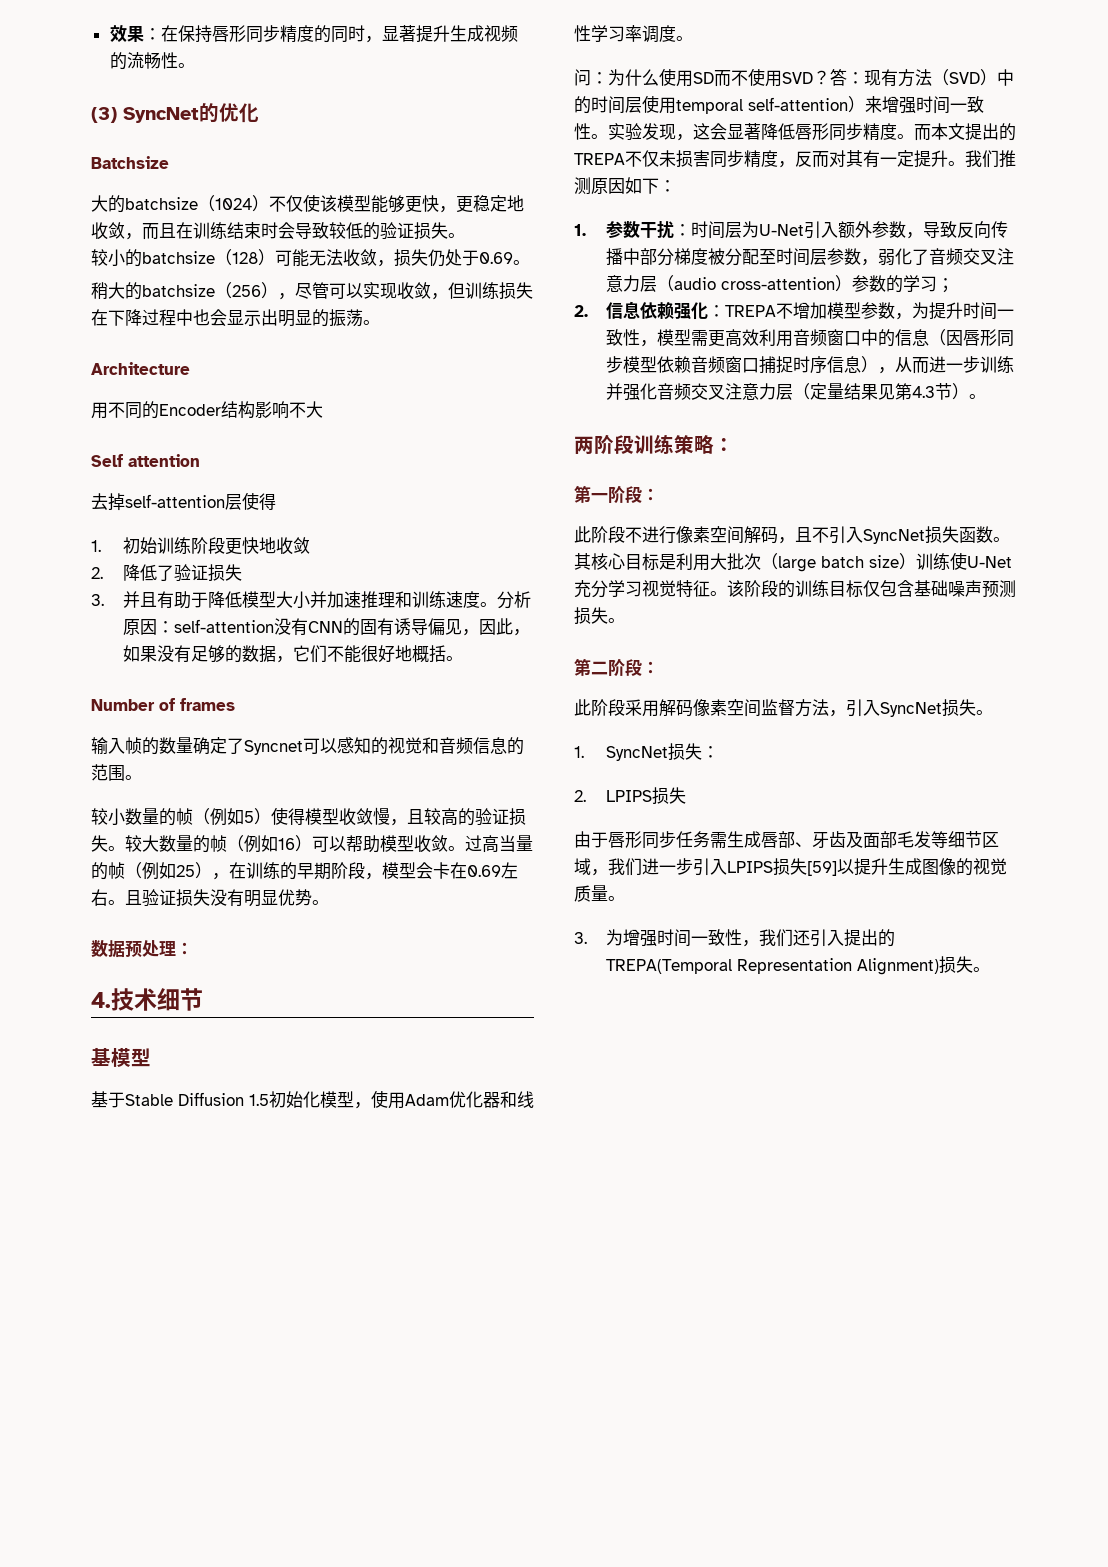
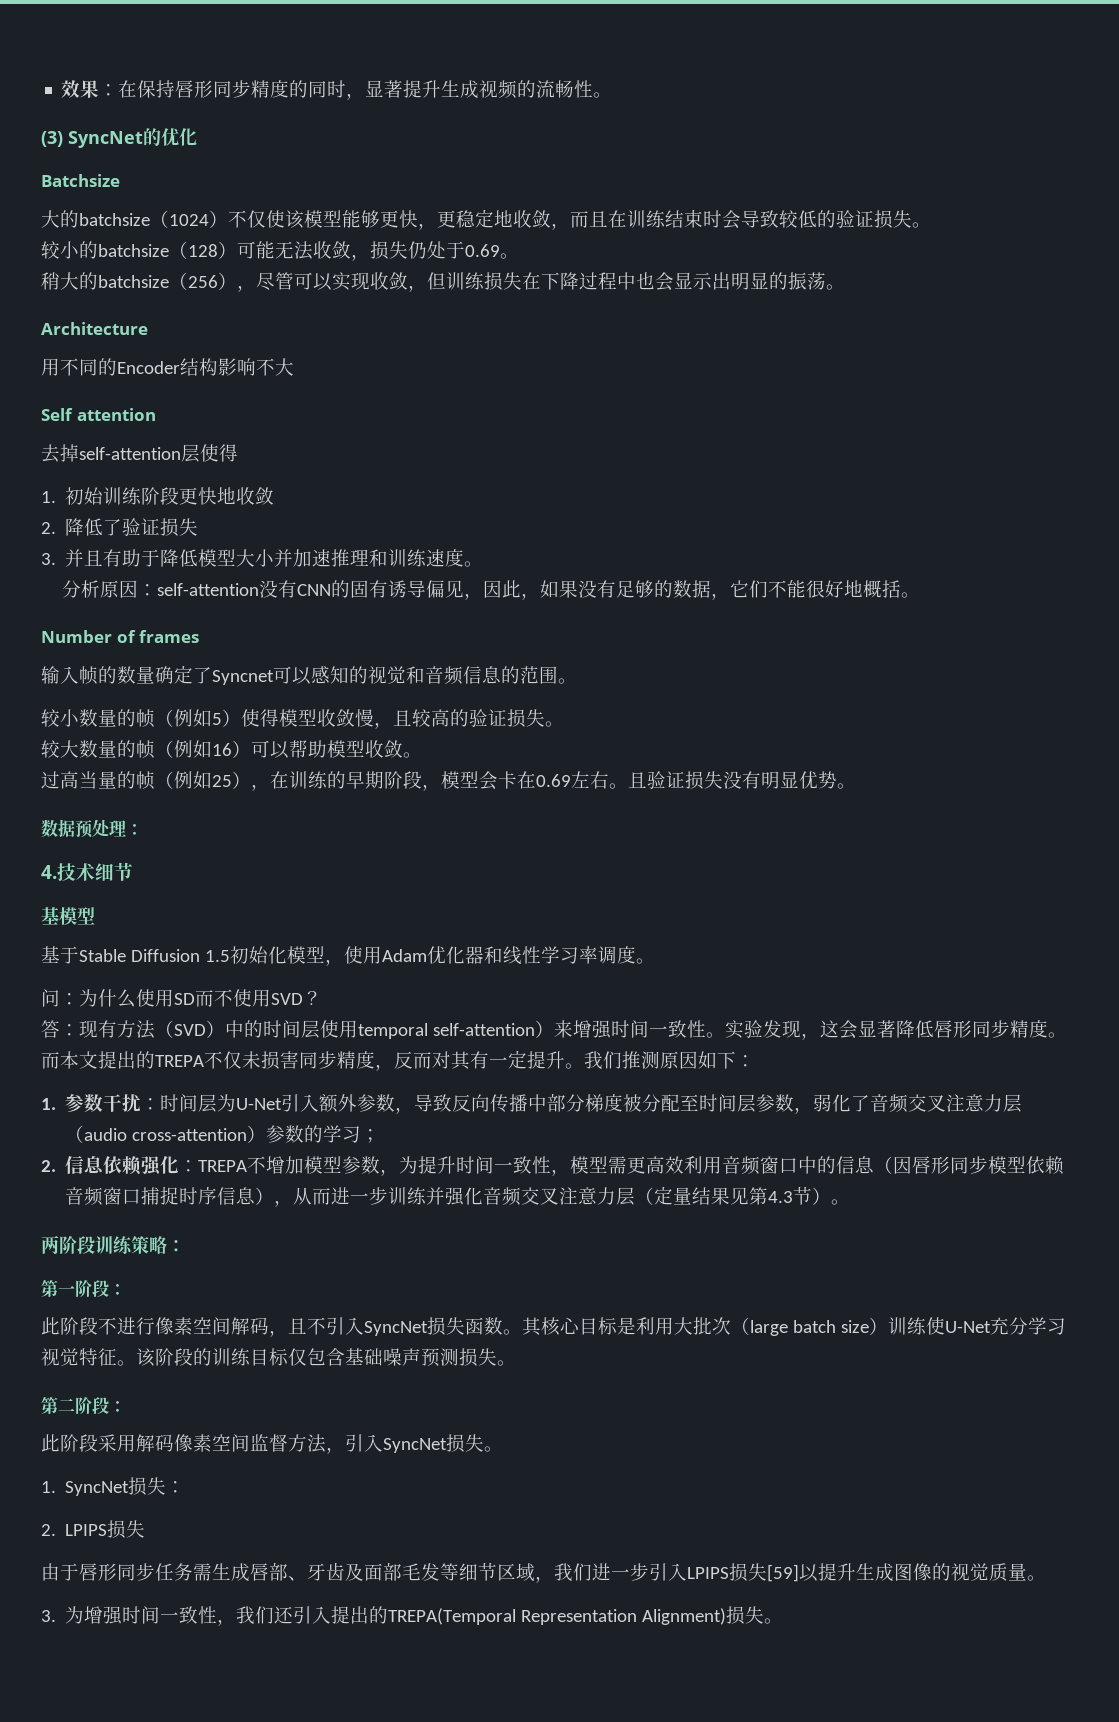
- 3.并且有助于降低模型大小并加速推理和训练速度。分析原因：self-attention没有CNN的固有诱导偏见，因此，如果没有足够的数据，它们不能很好地概括。
+ 3.并且有助于降低模型大小并加速推理和训练速度。
+ 分析原因：self-attention没有CNN的固有诱导偏见，因此，如果没有足够的数据，它们不能很好地概括。
- 较小数量的帧（例如5）使得模型收敛慢，且较高的验证损失。较大数量的帧（例如16）可以帮助模型收敛。过高当量的帧（例如25），在训练的早期阶段，模型会卡在0.69左右。
+ 较小数量的帧（例如5）使得模型收敛慢，且较高的验证损失。
+ 较大数量的帧（例如16）可以帮助模型收敛。
+ 过高当量的帧（例如25），在训练的早期阶段，模型会卡在0.69左右。
- 问：为什么使用SD而不使用SVD？答：现有方法（SVD）中的时间层使用temporal self-attention）来增强时间一致性。
+ 问：为什么使用SD而不使用SVD？
+ 答：现有方法（SVD）中的时间层使用temporal self-attention）来增强时间一致性。

